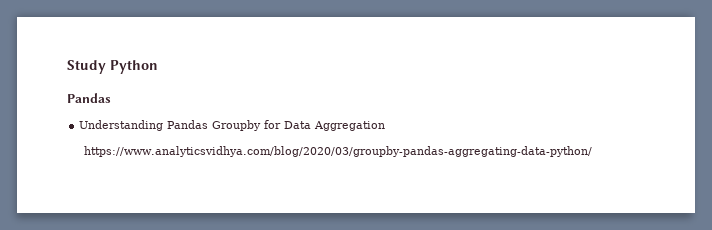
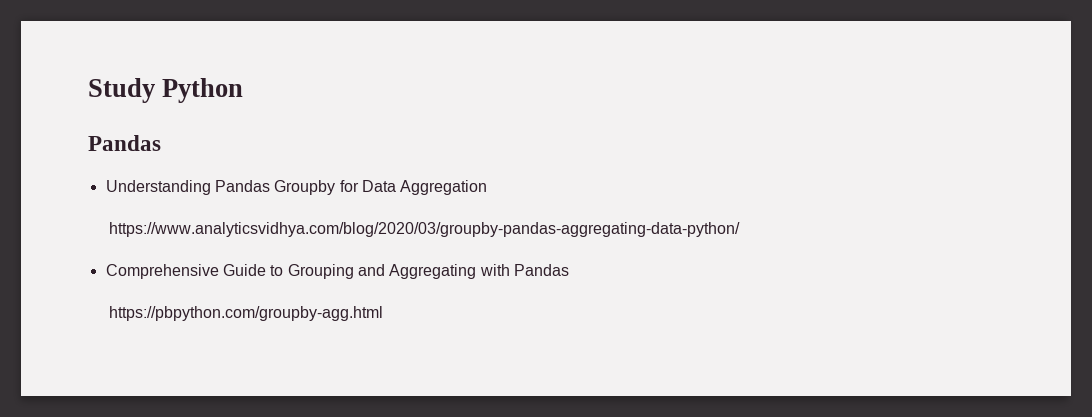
+ Comprehensive Guide to Grouping and Aggregating with Pandas
+ https://pbpython.com/groupby-agg.html

